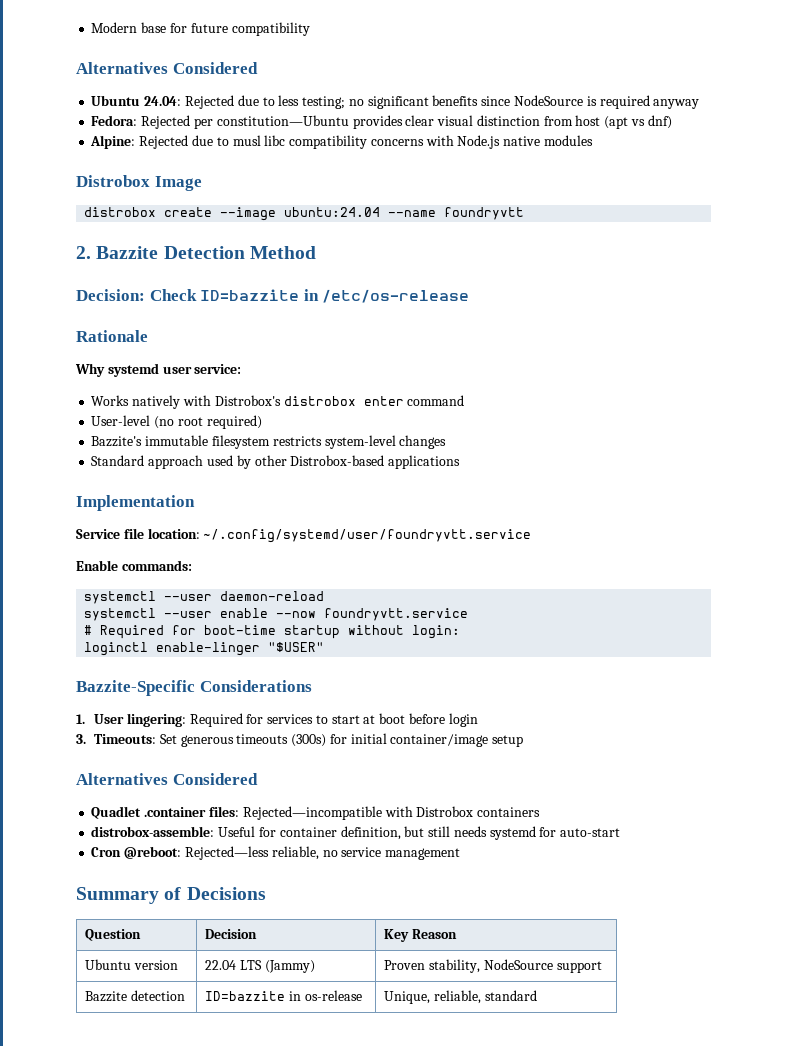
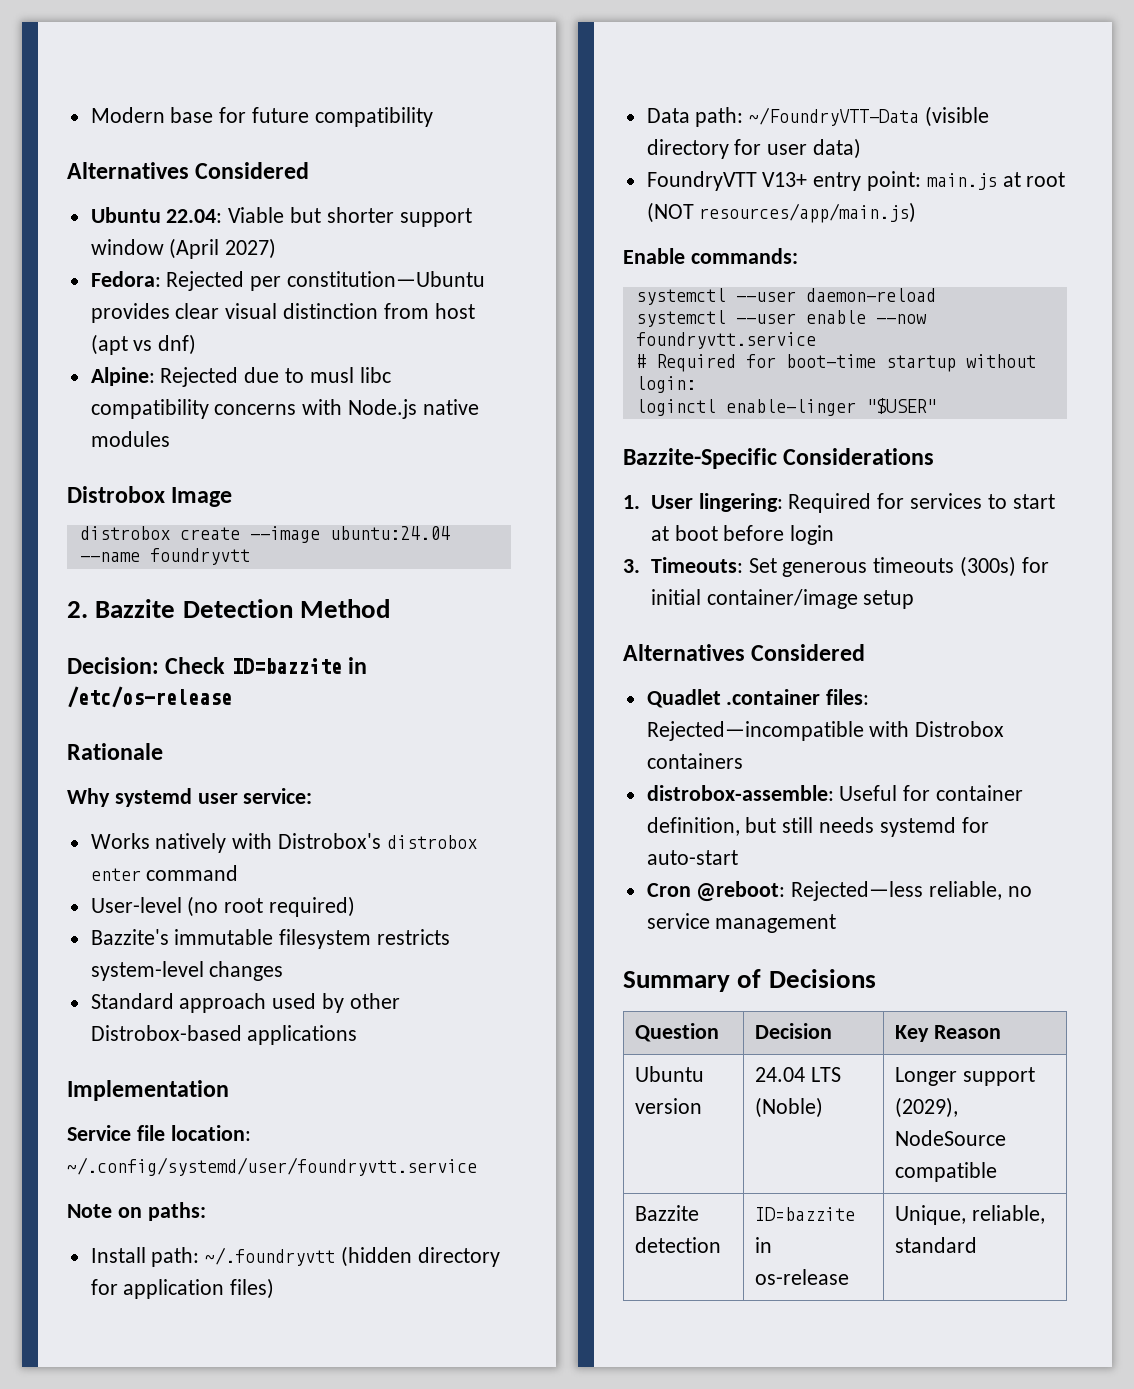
- Ubuntu 24.04: Rejected due to less testing; no significant benefits since NodeSource is required anyway
+ Ubuntu 22.04: Viable but shorter support window (April 2027)
+ Note on paths:
+ Install path: ~/.foundryvtt (hidden directory for application files)
+ Data path: ~/FoundryVTT-Data (visible directory for user data)
+ FoundryVTT V13+ entry point: main.js at root (NOT resources/app/main.js)
- Ubuntu version | 22.04 LTS (Jammy) | Proven stability, NodeSource support
+ Ubuntu version | 24.04 LTS (Noble) | Longer support (2029), NodeSource compatible

